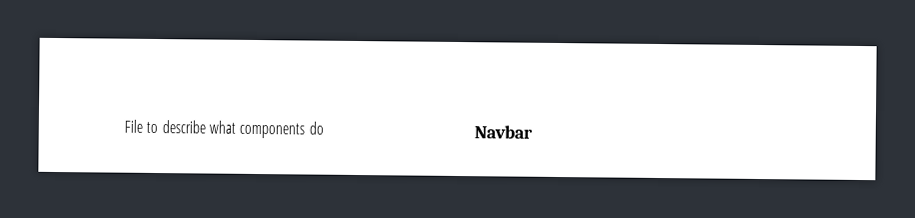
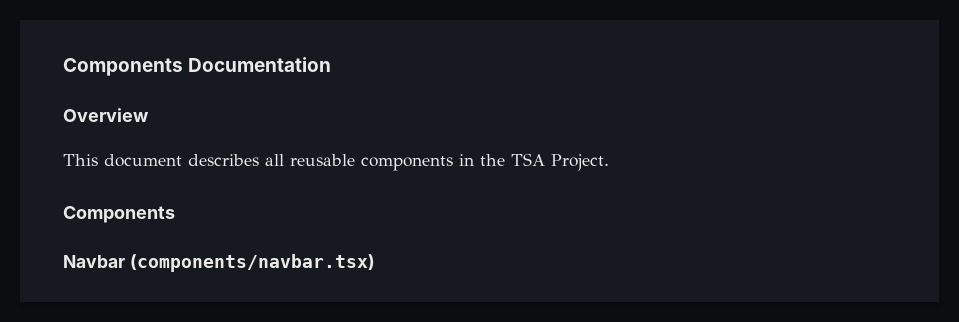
- File to describe what components do
+ Components Documentation
+ Overview
+ This document describes all reusable components in the TSA Project.
+ Components
- Navbar
+ Navbar (components/navbar.tsx)

